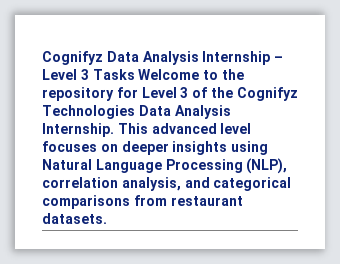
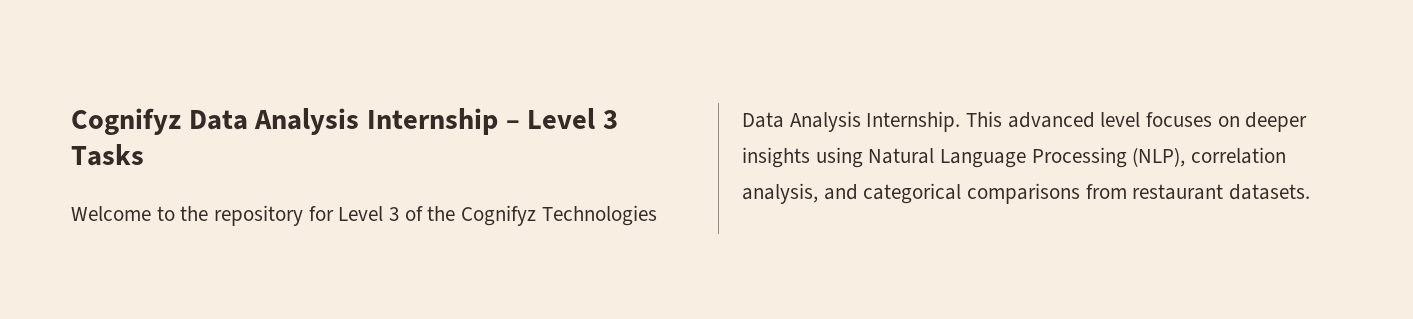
- Cognifyz Data Analysis Internship – Level 3 Tasks Welcome to the repository for Level 3 of the Cognifyz Technologies Data Analysis Internship.
+ Cognifyz Data Analysis Internship – Level 3 Tasks
+ Welcome to the repository for Level 3 of the Cognifyz Technologies Data Analysis Internship.

